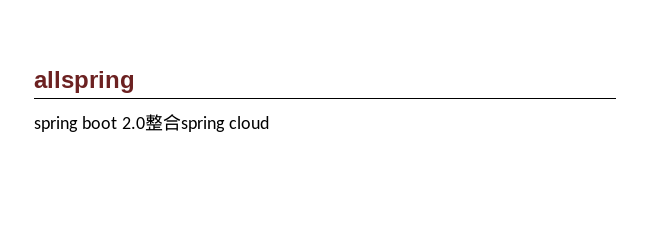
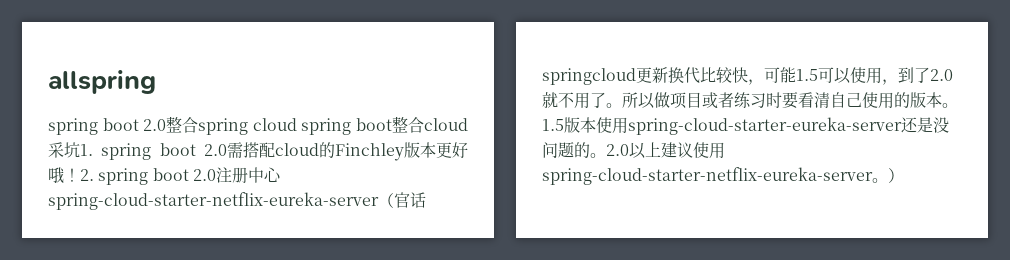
- spring boot 2.0整合spring cloud
+ spring boot 2.0整合spring cloud spring boot整合cloud采坑1. spring boot 2.0需搭配cloud的Finchley版本更好哦！2. spring boot 2.0注册中心spring-cloud-starter-netflix-eureka-server（官话springcloud更新换代比较快，可能1.5可以使用，到了2.0就不用了。所以做项目或者练习时要看清自己使用的版本。1.5版本使用spring-cloud-starter-eureka-server还是没问题的。2.0以上建议使用spring-cloud-starter-netflix-eureka-server。）

